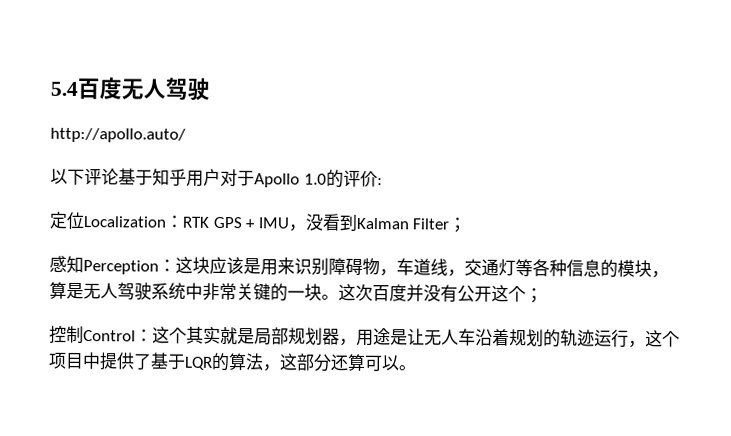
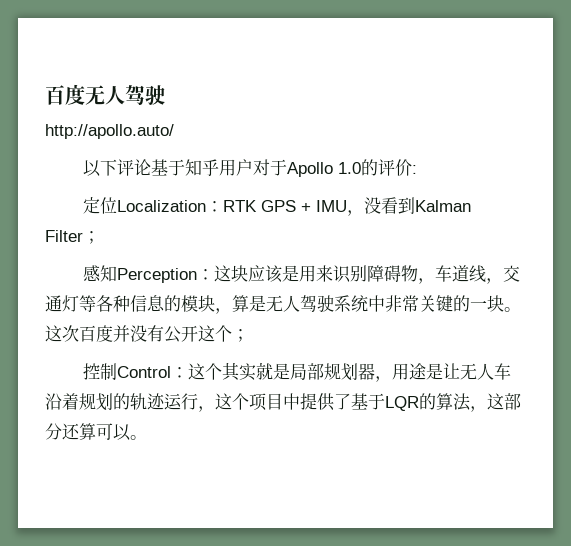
- 5.4百度无人驾驶
+ 百度无人驾驶

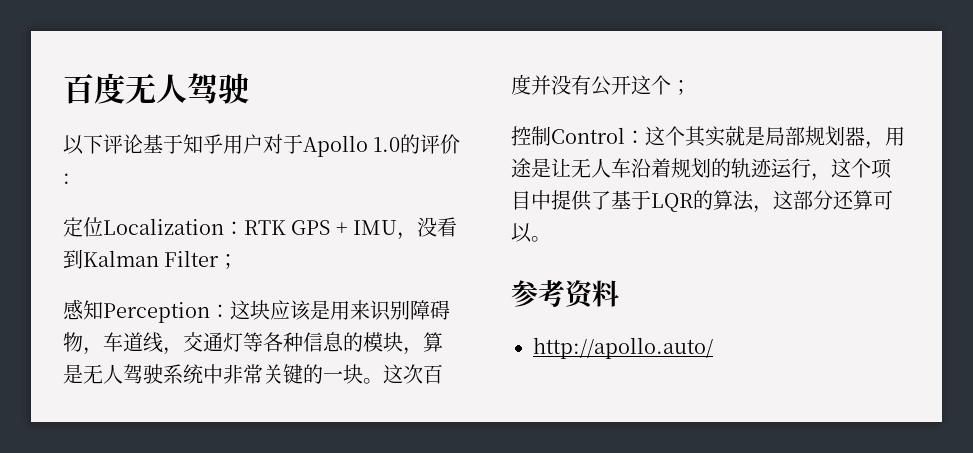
- http://apollo.auto/
+ 参考资料
+ http://apollo.auto/

